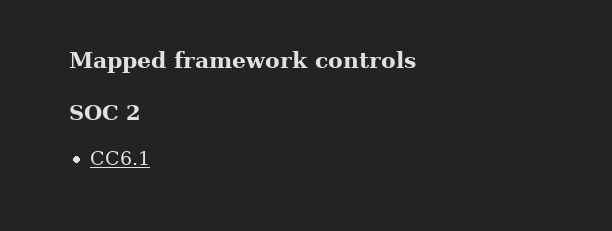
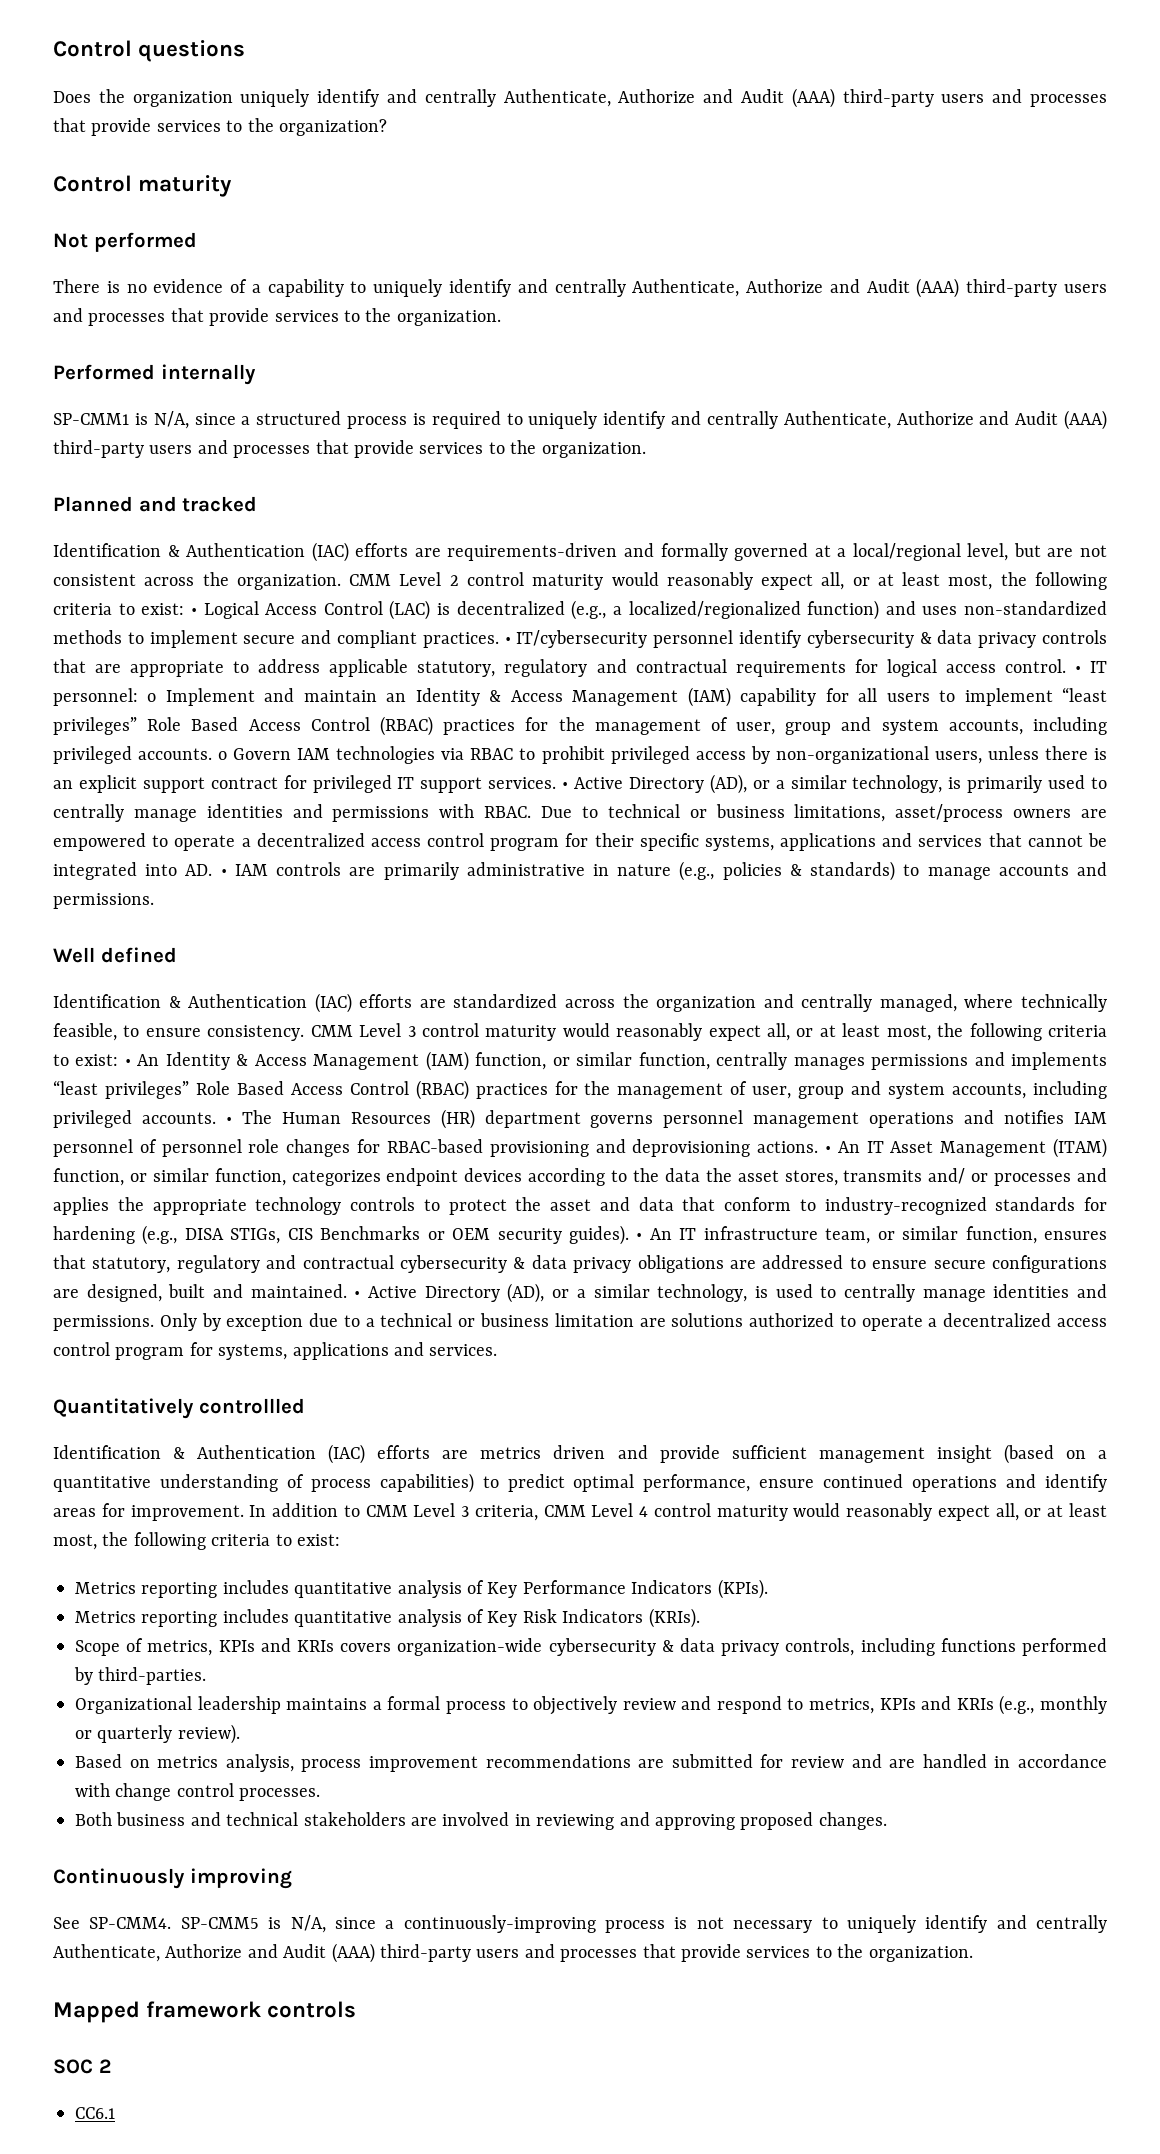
+ Control questions
+ Does the organization uniquely identify and centrally Authenticate, Authorize and Audit (AAA) third-party users and processes that provide services to the organization?
+ Control maturity
+ Not performed
+ There is no evidence of a capability to uniquely identify and centrally Authenticate, Authorize and Audit (AAA) third-party users and processes that provide services to the organization.
+ Performed internally
+ SP-CMM1 is N/A, since a structured process is required to uniquely identify and centrally Authenticate, Authorize and Audit (AAA) third-party users and processes that provide services to the organization.
+ Planned and tracked
+ Identification & Authentication (IAC) efforts are requirements-driven and formally governed at a local/regional level, but are not consistent across the organization. CMM Level 2 control maturity would reasonably expect all, or at least most, the following criteria to exist: • Logical Access Control (LAC) is decentralized (e.g., a localized/regionalized function) and uses non-standardized methods to implement secure and compliant practices. • IT/cybersecurity personnel identify cybersecurity & data privacy controls that are appropriate to address applicable statutory, regulatory and contractual requirements for logical access control. • IT personnel: o Implement and maintain an Identity & Access Management (IAM) capability for all users to implement “least privileges” Role Based Access Control (RBAC) practices for the management of user, group and system accounts, including privileged accounts. o Govern IAM technologies via RBAC to prohibit privileged access by non-organizational users, unless there is an explicit support contract for privileged IT support services. • Active Directory (AD), or a similar technology, is primarily used to centrally manage identities and permissions with RBAC. Due to technical or business limitations, asset/process owners are empowered to operate a decentralized access control program for their specific systems, applications and services that cannot be integrated into AD. • IAM controls are primarily administrative in nature (e.g., policies & standards) to manage accounts and permissions.
+ Well defined
+ Identification & Authentication (IAC) efforts are standardized across the organization and centrally managed, where technically feasible, to ensure consistency. CMM Level 3 control maturity would reasonably expect all, or at least most, the following criteria to exist: • An Identity & Access Management (IAM) function, or similar function, centrally manages permissions and implements “least privileges” Role Based Access Control (RBAC) practices for the management of user, group and system accounts, including privileged accounts. • The Human Resources (HR) department governs personnel management operations and notifies IAM personnel of personnel role changes for RBAC-based provisioning and deprovisioning actions. • An IT Asset Management (ITAM) function, or similar function, categorizes endpoint devices according to the data the asset stores, transmits and/ or processes and applies the appropriate technology controls to protect the asset and data that conform to industry-recognized standards for hardening (e.g., DISA STIGs, CIS Benchmarks or OEM security guides). • An IT infrastructure team, or similar function, ensures that statutory, regulatory and contractual cybersecurity & data privacy obligations are addressed to ensure secure configurations are designed, built and maintained. • Active Directory (AD), or a similar technology, is used to centrally manage identities and permissions. Only by exception due to a technical or business limitation are solutions authorized to operate a decentralized access control program for systems, applications and services.
+ Quantitatively controllled
+ Identification & Authentication (IAC) efforts are metrics driven and provide sufficient management insight (based on a quantitative understanding of process capabilities) to predict optimal performance, ensure continued operations and identify areas for improvement. In addition to CMM Level 3 criteria, CMM Level 4 control maturity would reasonably expect all, or at least most, the following criteria to exist:
+ Metrics reporting includes quantitative analysis of Key Performance Indicators (KPIs).
+ Metrics reporting includes quantitative analysis of Key Risk Indicators (KRIs).
+ Scope of metrics, KPIs and KRIs covers organization-wide cybersecurity & data privacy controls, including functions performed by third-parties.
+ Organizational leadership maintains a formal process to objectively review and respond to metrics, KPIs and KRIs (e.g., monthly or quarterly review).
+ Based on metrics analysis, process improvement recommendations are submitted for review and are handled in accordance with change control processes.
+ Both business and technical stakeholders are involved in reviewing and approving proposed changes.
+ Continuously improving
+ See SP-CMM4. SP-CMM5 is N/A, since a continuously-improving process is not necessary to uniquely identify and centrally Authenticate, Authorize and Audit (AAA) third-party users and processes that provide services to the organization.

